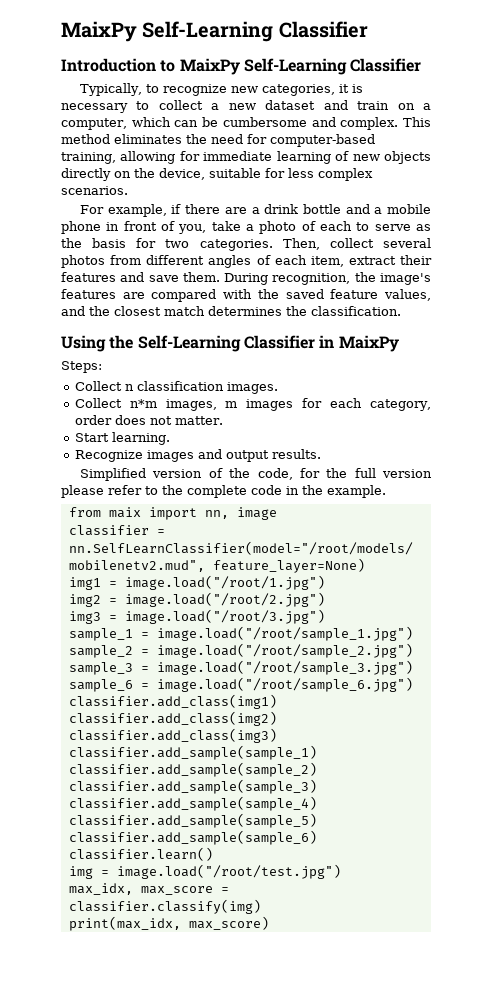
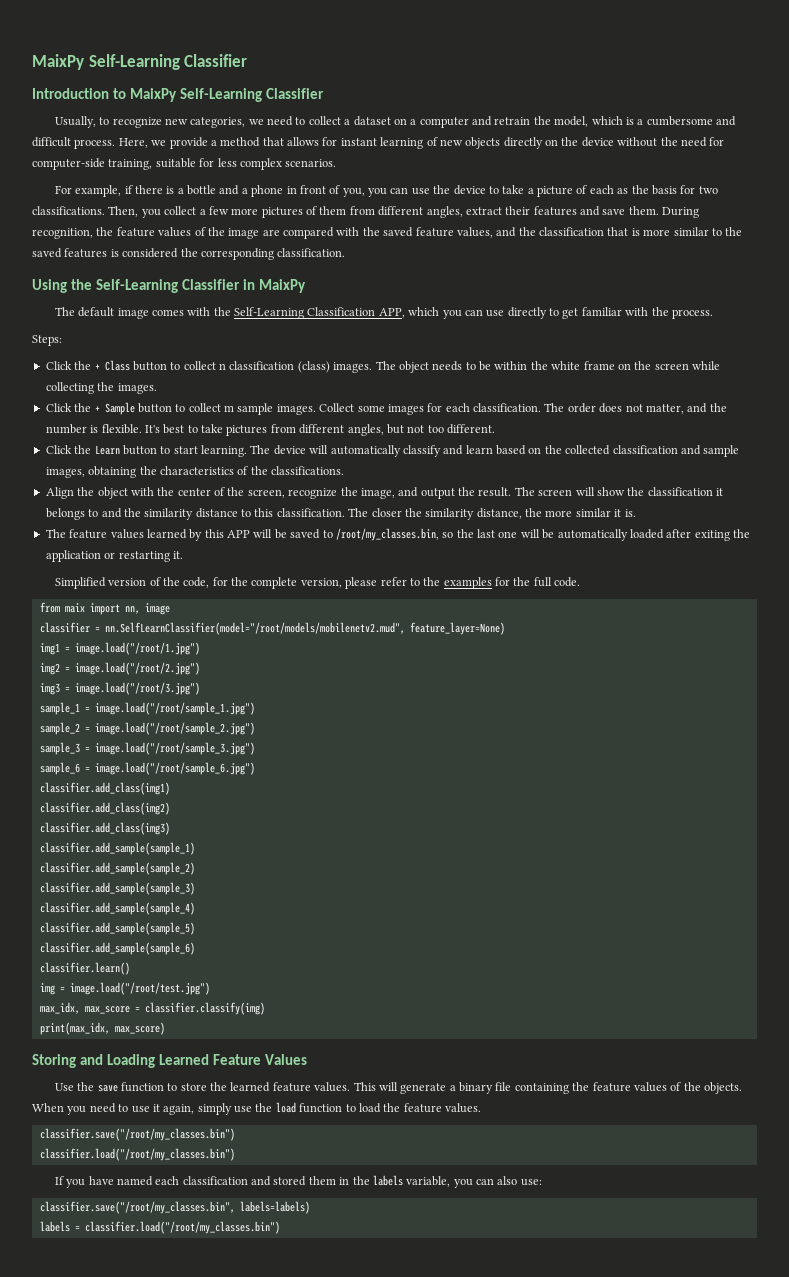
- Typically, to recognize new categories, it is necessary to collect a new dataset and train on a computer, which can be cumbersome and complex. This method eliminates the need for computer-based training, allowing for immediate learning of new objects directly on the device, suitable for less complex scenarios.
+ Usually, to recognize new categories, we need to collect a dataset on a computer and retrain the model, which is a cumbersome and difficult process. Here, we provide a method that allows for instant learning of new objects directly on the device without the need for computer-side training, suitable for less complex scenarios.
- For example, if there are a drink bottle and a mobile phone in front of you, take a photo of each to serve as the basis for two categories. Then, collect several photos from different angles of each item, extract their features and save them.
+ For example, if there is a bottle and a phone in front of you, you can use the device to take a picture of each as the basis for two classifications. Then, you collect a few more pictures of them from different angles, extract their features and save them.
- During recognition, the image's features are compared with the saved feature values, and the closest match determines the classification.
+ During recognition, the feature values of the image are compared with the saved feature values, and the classification that is more similar to the saved features is considered the corresponding classification.
+ The default image comes with the Self-Learning Classification APP, which you can use directly to get familiar with the process.
  Steps:
- Collect n classification images.
- Collect n*m images, m images for each category, order does not matter.
- Start learning.
- Recognize images and output results.
+ Click the + Class button to collect n classification (class) images. The object needs to be within the white frame on the screen while collecting the images.
+ Click the + Sample button to collect m sample images. Collect some images for each classification. The order does not matter, and the number is flexible. It's best to take pictures from different angles, but not too different.
+ Click the Learn button to start learning. The device will automatically classify and learn based on the collected classification and sample images, obtaining the characteristics of the classifications.
+ Align the object with the center of the screen, recognize the image, and output the result. The screen will show the classification it belongs to and the similarity distance to this classification. The closer the similarity distance, the more similar it is.
+ The feature values learned by this APP will be saved to /root/my_classes.bin, so the last one will be automatically loaded after exiting the application or restarting it.
- Simplified version of the code, for the full version please refer to the complete code in the example.
+ Simplified version of the code, for the complete version, please refer to the examples for the full code.
+ Storing and Loading Learned Feature Values
+ Use the save function to store the learned feature values. This will generate a binary file containing the feature values of the objects. When you need to use it again, simply use the load function to load the feature values.
+ classifier.save("/root/my_classes.bin")
+ classifier.load("/root/my_classes.bin")
+ If you have named each classification and stored them in the labels variable, you can also use:
+ classifier.save("/root/my_classes.bin", labels=labels)
+ labels = classifier.load("/root/my_classes.bin")

